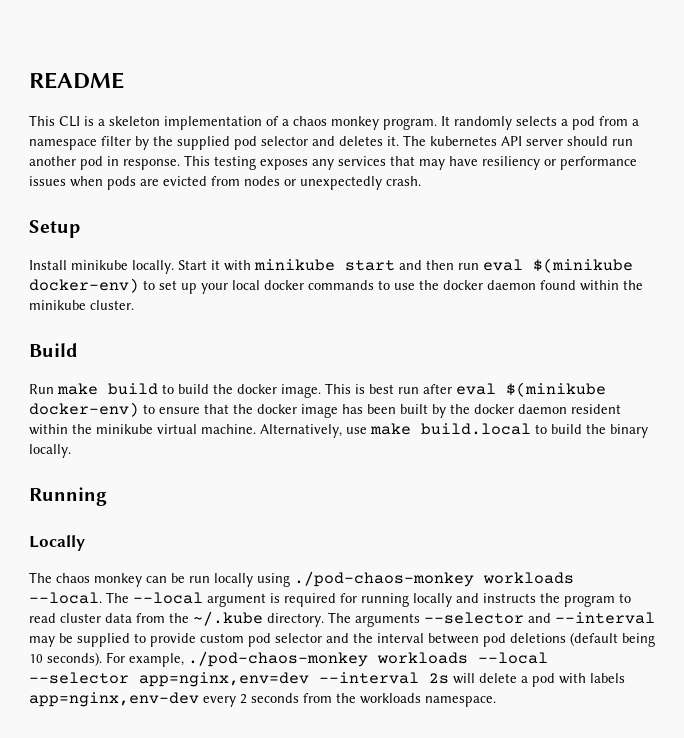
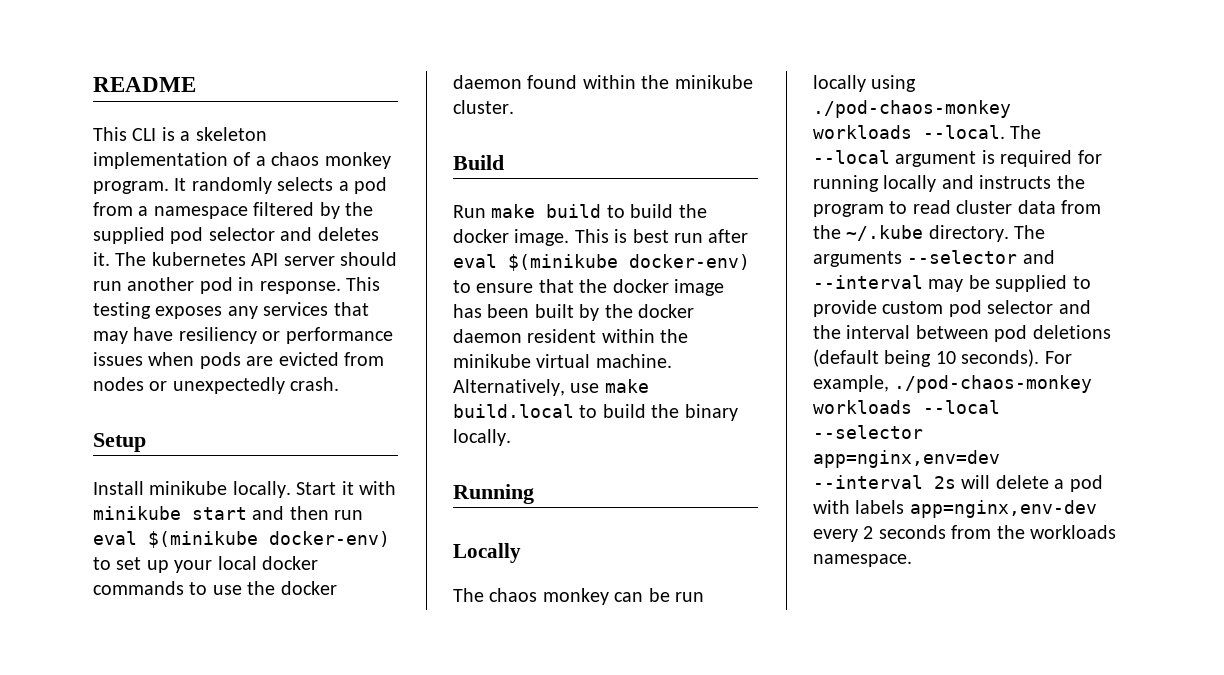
- It randomly selects a pod from a namespace filter by the supplied pod selector and deletes it.
+ It randomly selects a pod from a namespace filtered by the supplied pod selector and deletes it.

